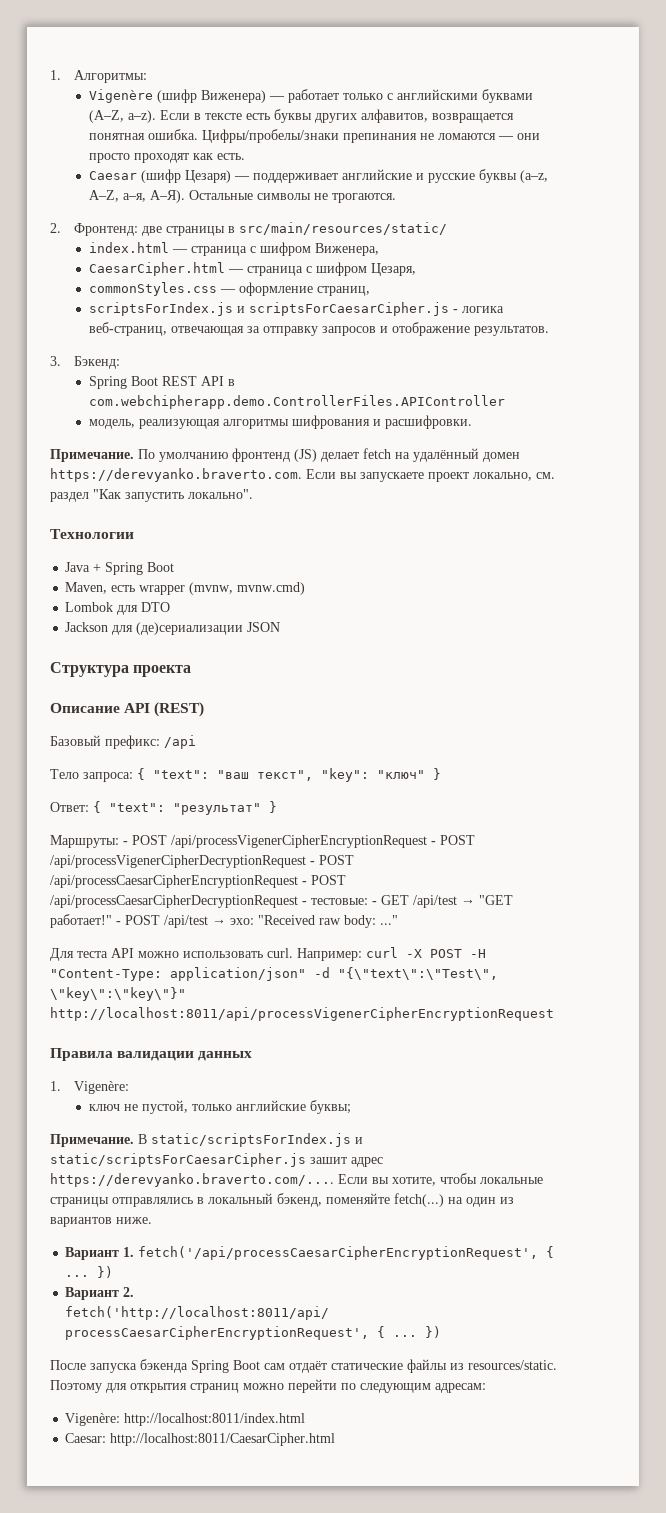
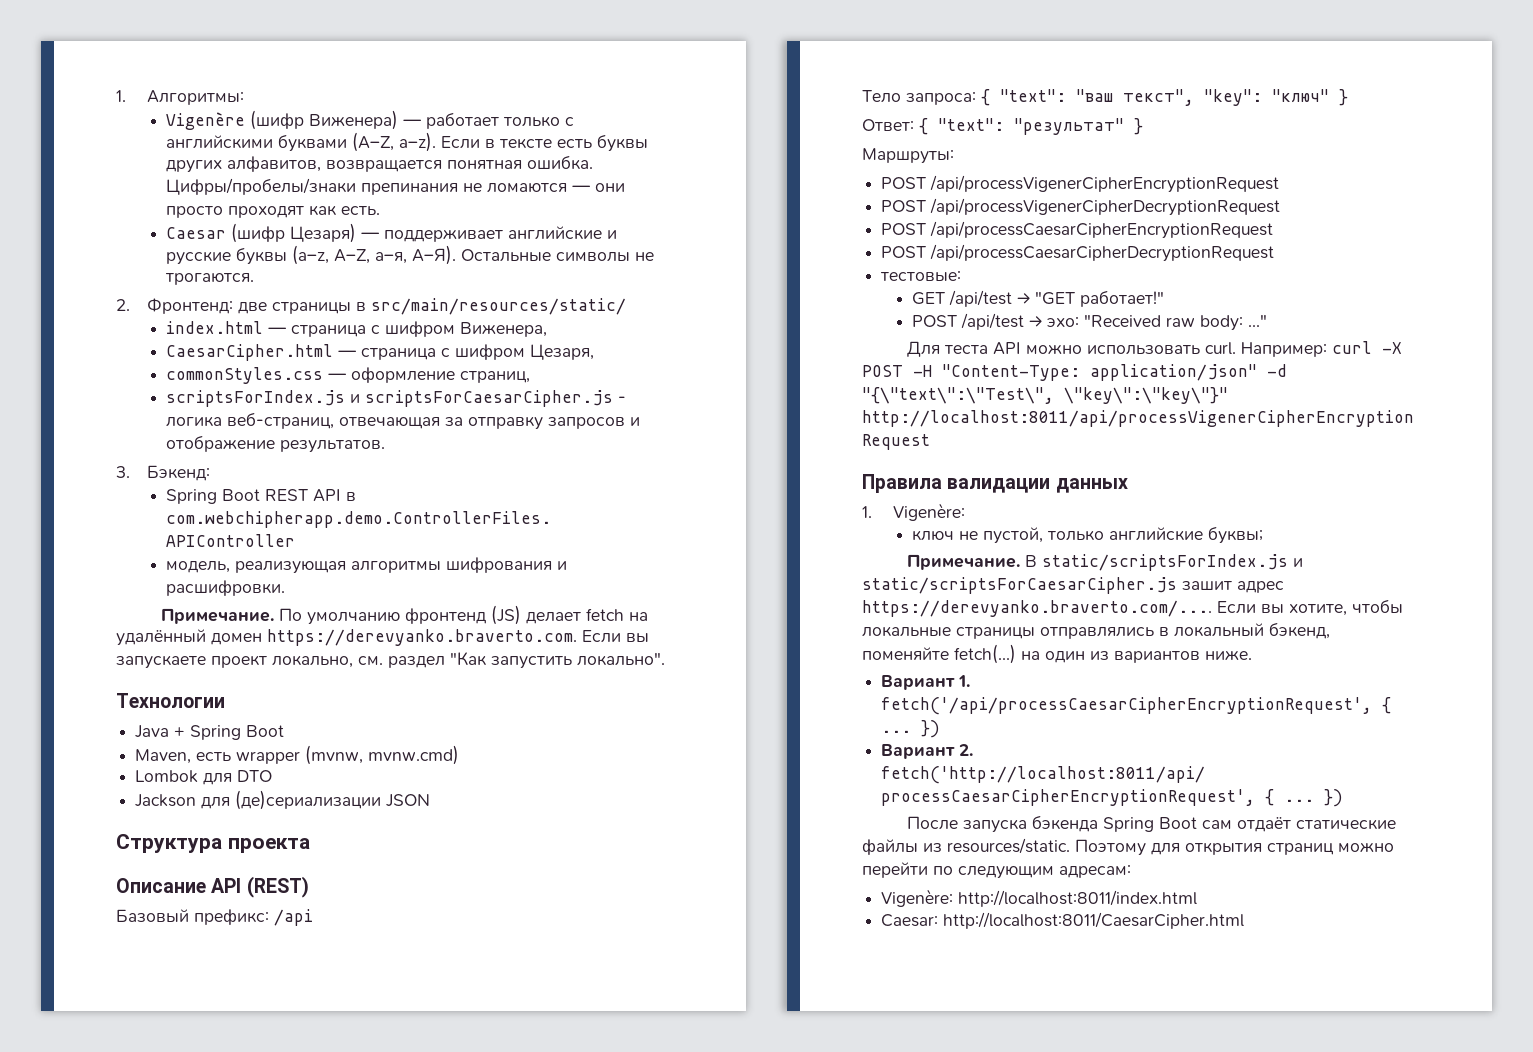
- Маршруты: - POST /api/processVigenerCipherEncryptionRequest - POST /api/processVigenerCipherDecryptionRequest - POST /api/processCaesarCipherEncryptionRequest - POST /api/processCaesarCipherDecryptionRequest - тестовые: - GET /api/test → "GET работает!" - POST /api/test → эхо: "Received raw body: ..."
+ Маршруты:
+ POST /api/processVigenerCipherEncryptionRequest
+ POST /api/processVigenerCipherDecryptionRequest
+ POST /api/processCaesarCipherEncryptionRequest
+ POST /api/processCaesarCipherDecryptionRequest
+ тестовые:
+ GET /api/test → "GET работает!"
+ POST /api/test → эхо: "Received raw body: ..."

